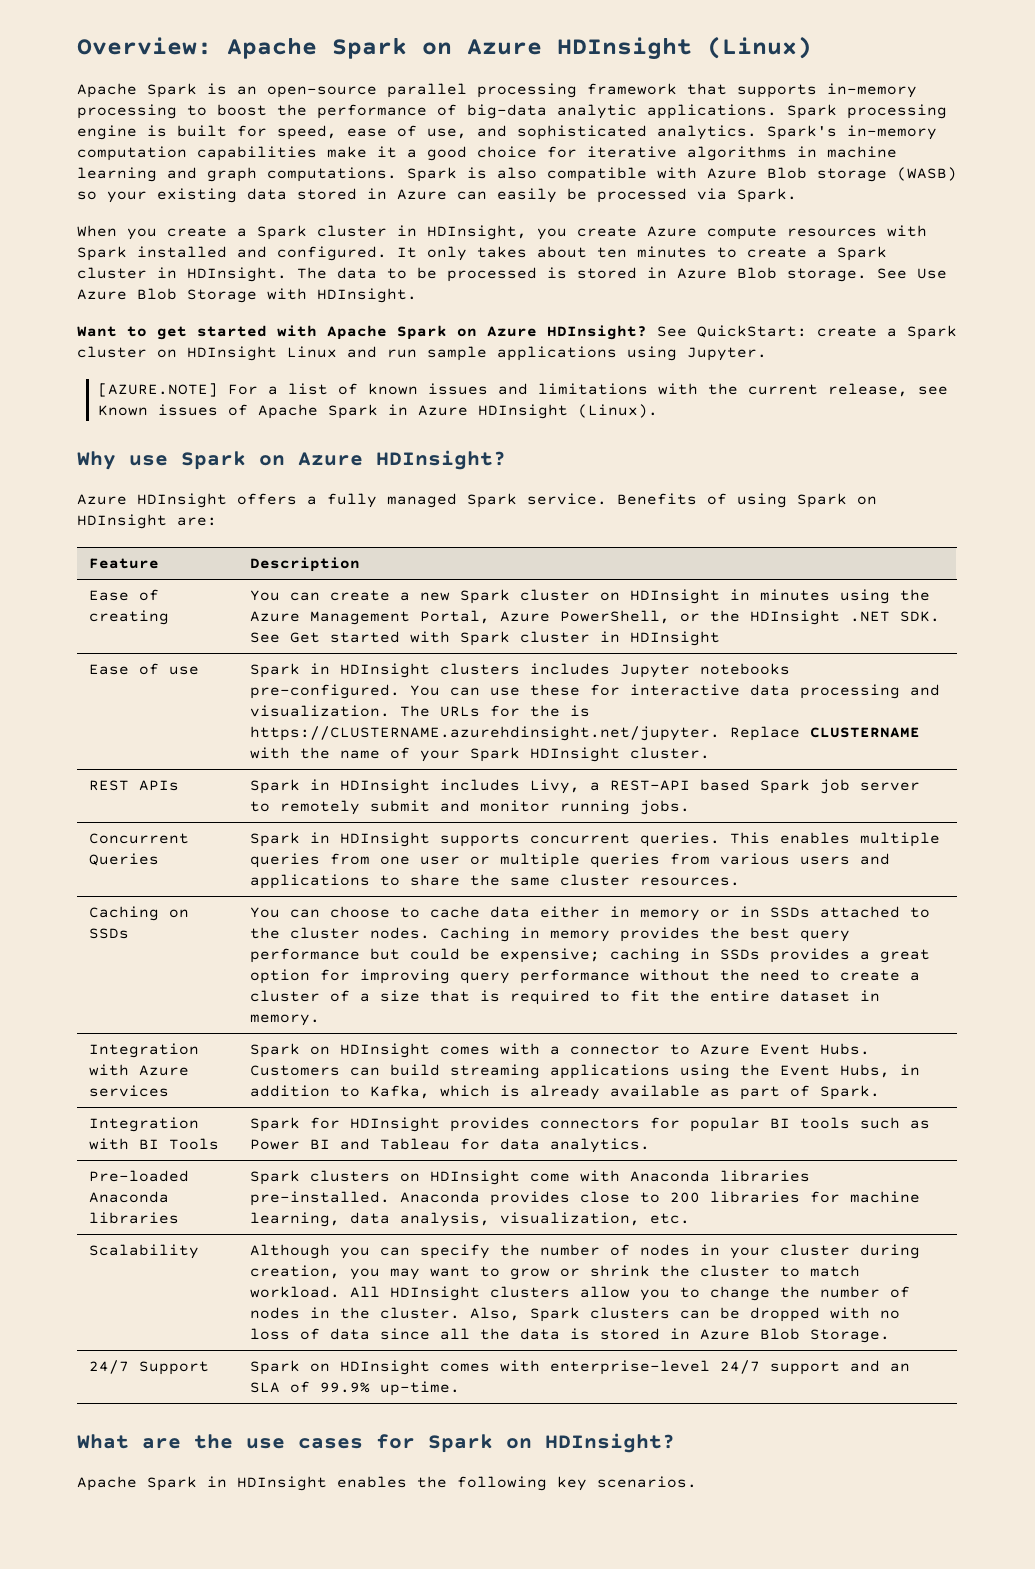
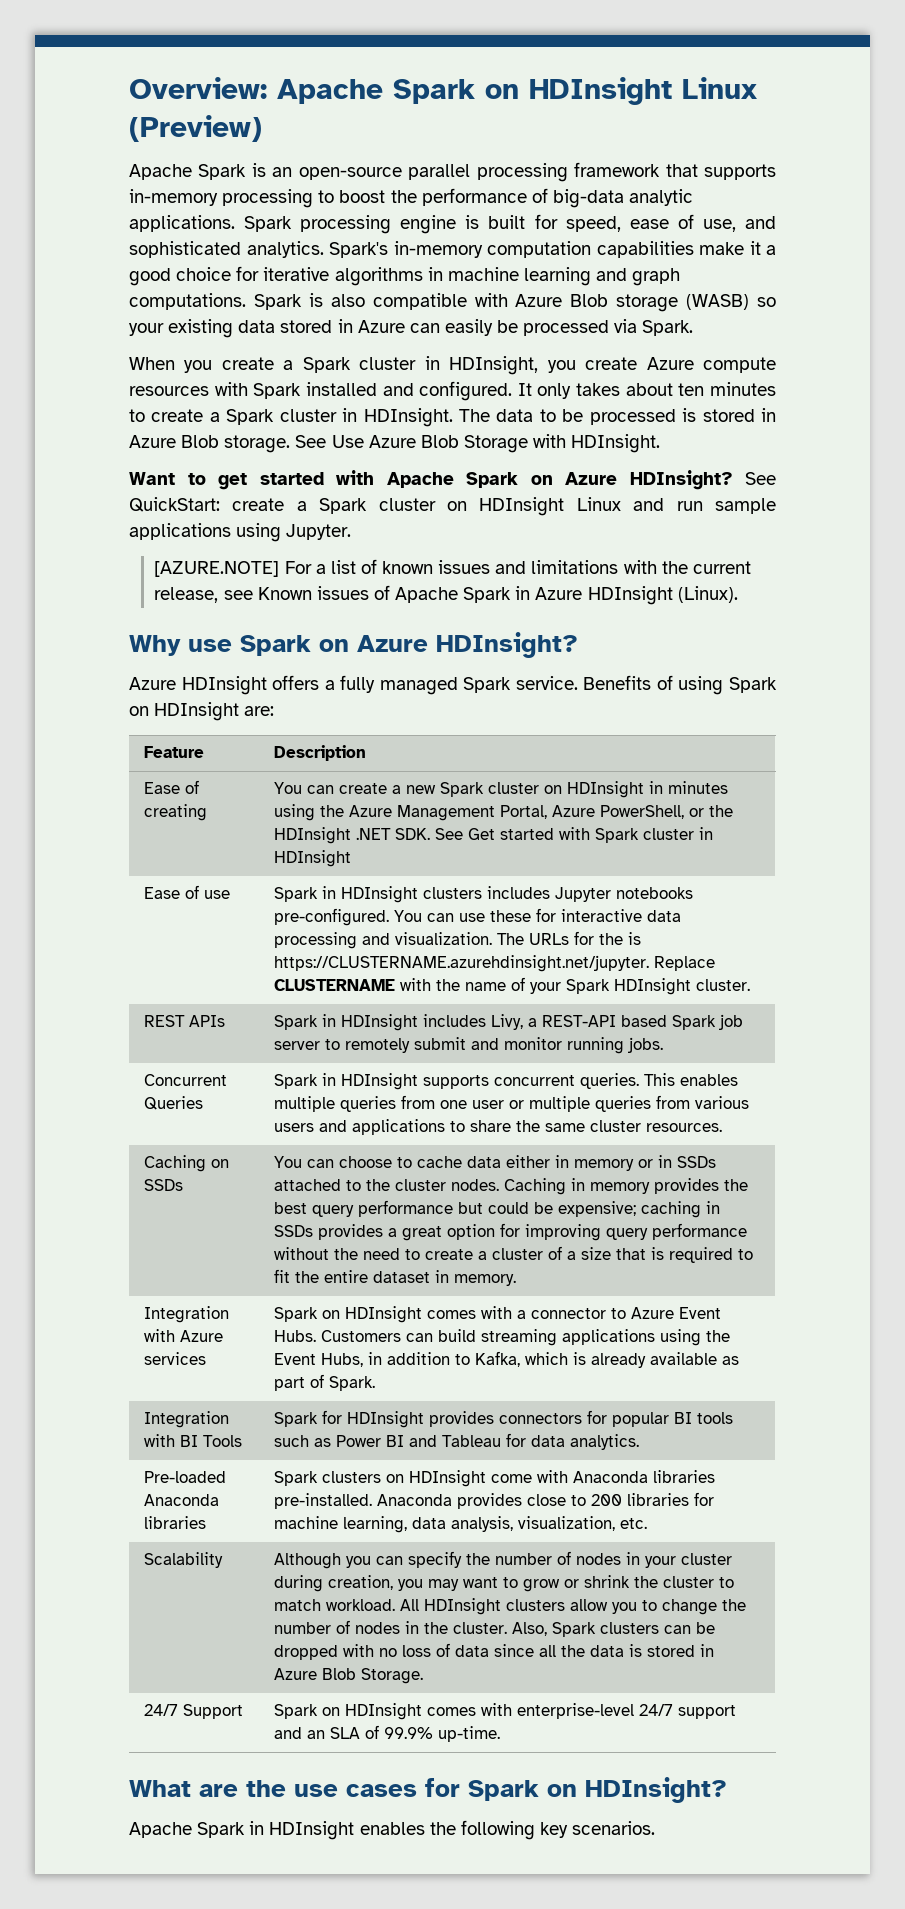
- Overview: Apache Spark on Azure HDInsight (Linux)
+ Overview: Apache Spark on HDInsight Linux (Preview)

